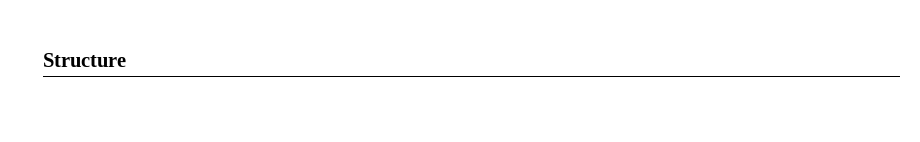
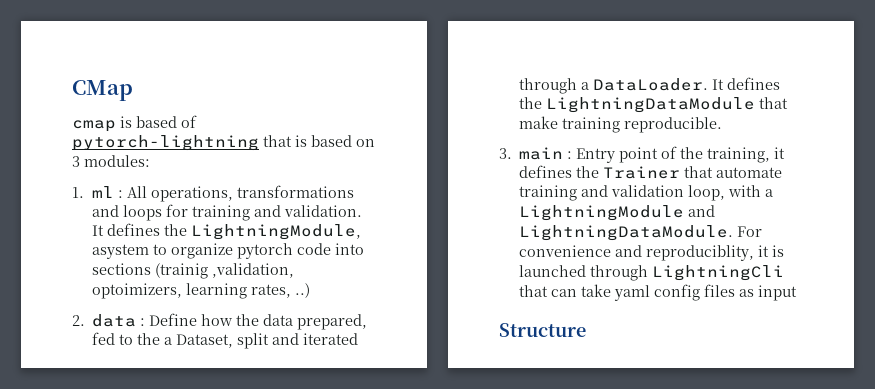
+ CMap
+ cmap is based of pytorch-lightning that is based on 3 modules:
+ 1. ml : All operations, transformations and loops for training and validation. It defines the LightningModule, asystem to organize pytorch code into sections (trainig ,validation, optoimizers, learning rates, ..)
+ 2. data : Define how the data prepared, fed to the a Dataset, split and iterated through a DataLoader. It defines the LightningDataModule that make training reproducible.
+ 3. main : Entry point of the training, it defines the Trainer that automate training and validation loop, with a LightningModule and LightningDataModule. For convenience and reproduciblity, it is launched through LightningCli that can take yaml config files as input

